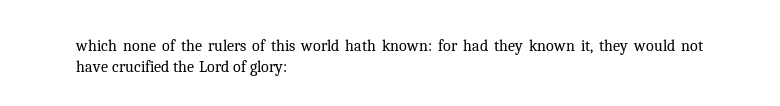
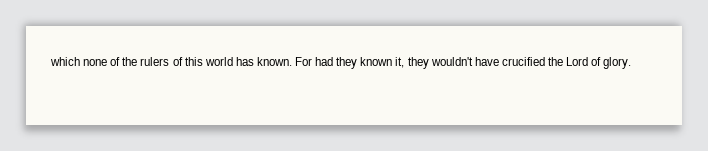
- which none of the rulers of this world hath known: for had they known it, they would not have crucified the Lord of glory:
+ which none of the rulers of this world has known. For had they known it, they wouldn't have crucified the Lord of glory.

